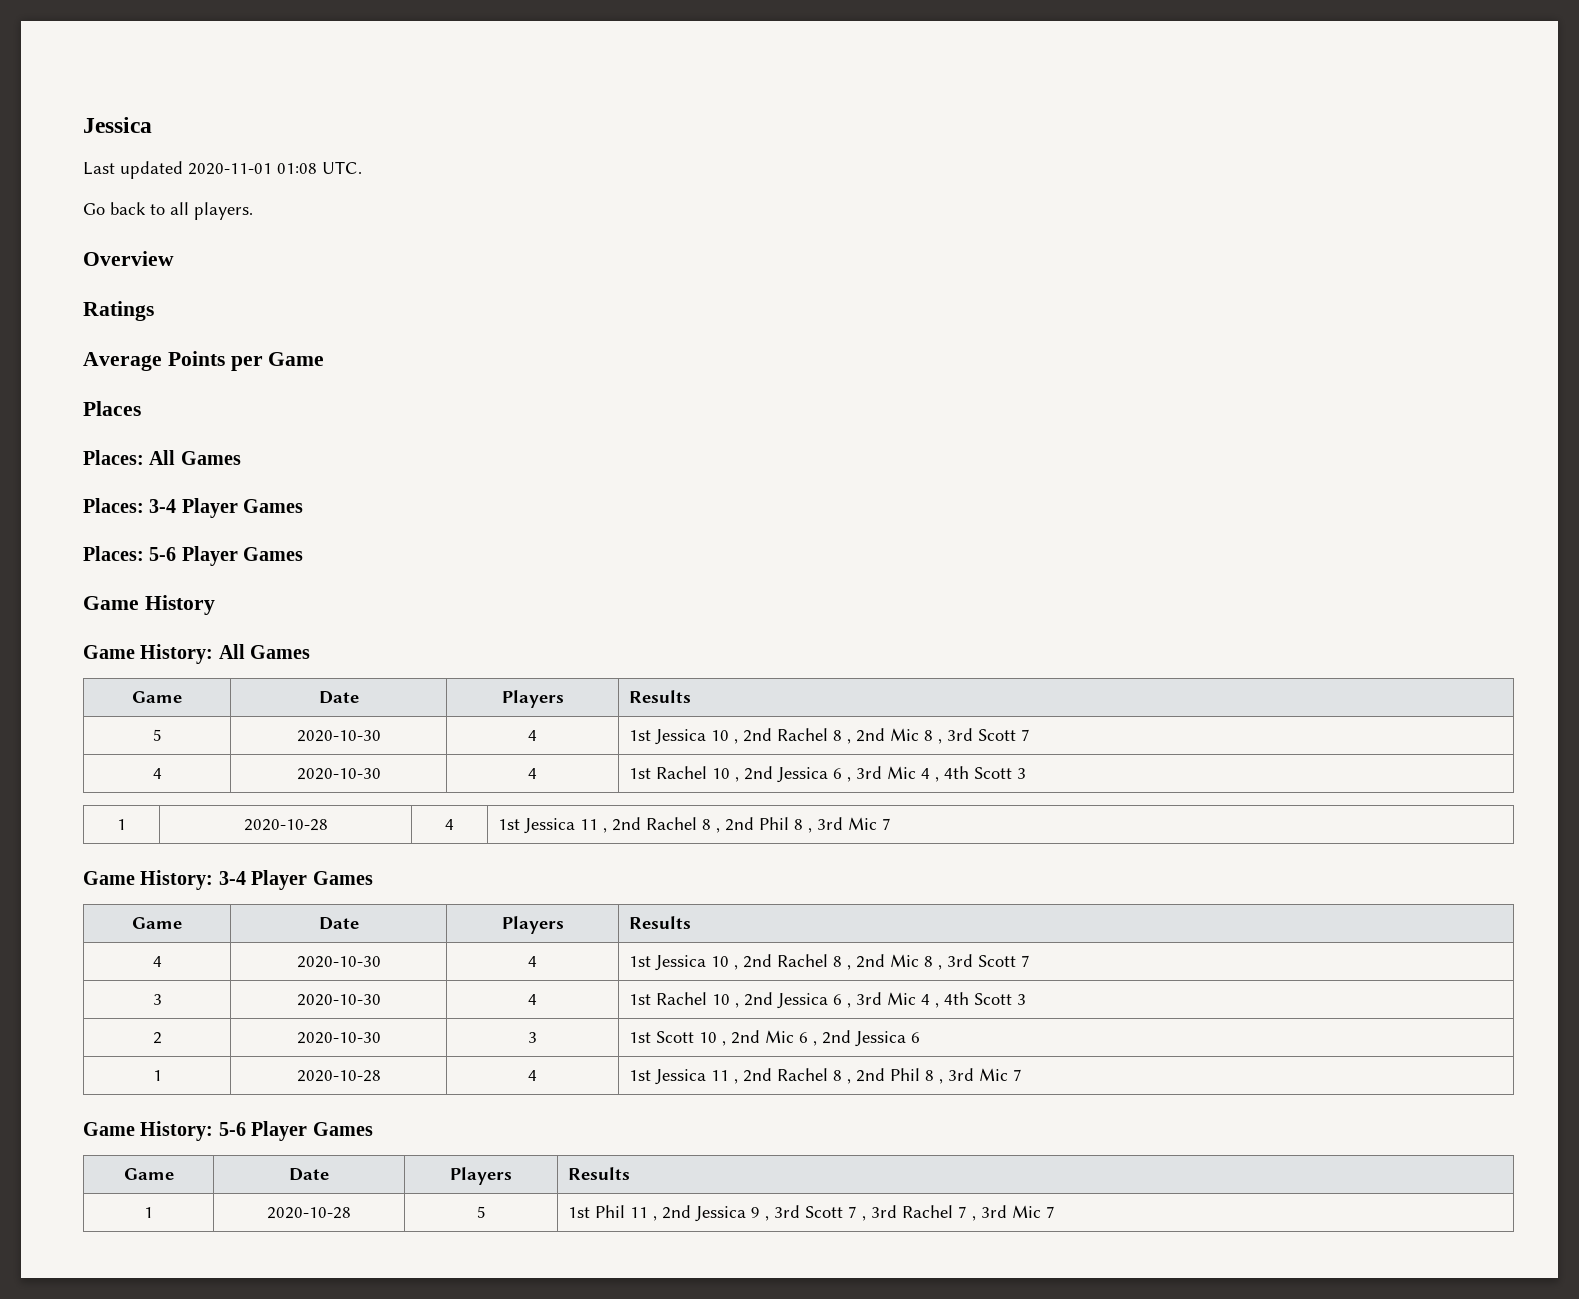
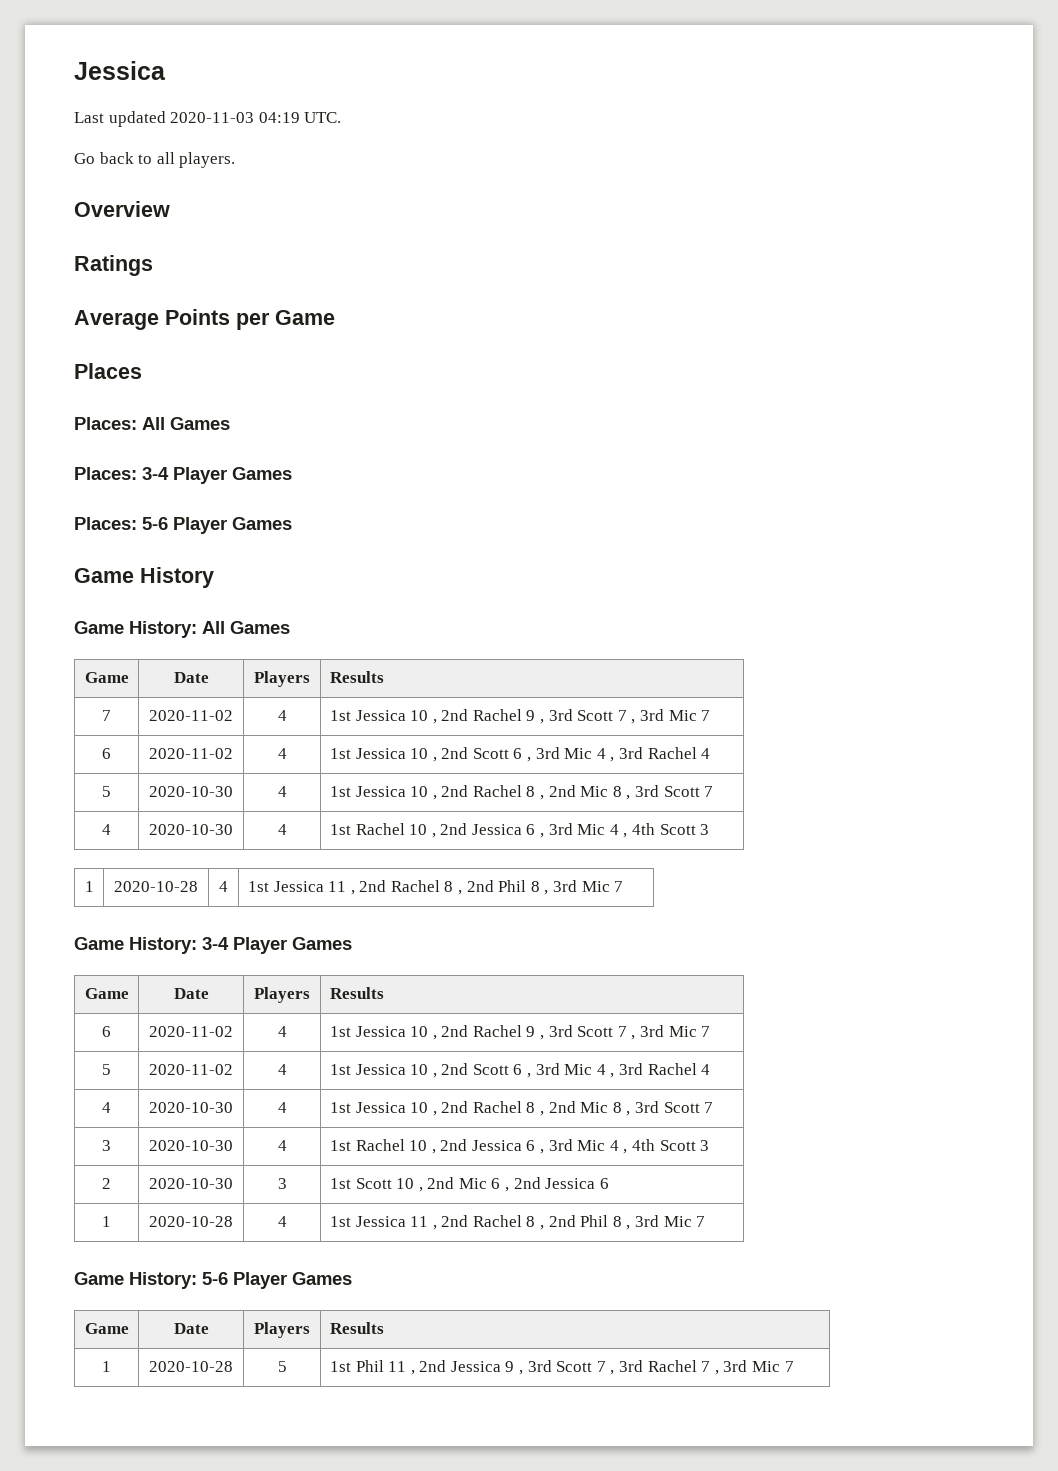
- Last updated 2020-11-01 01:08 UTC.
+ Last updated 2020-11-03 04:19 UTC.
+ 7 | 2020-11-02 | 4 | 1st Jessica 10 , 2nd Rachel 9 , 3rd Scott 7 , 3rd Mic 7
+ 6 | 2020-11-02 | 4 | 1st Jessica 10 , 2nd Scott 6 , 3rd Mic 4 , 3rd Rachel 4
+ 6 | 2020-11-02 | 4 | 1st Jessica 10 , 2nd Rachel 9 , 3rd Scott 7 , 3rd Mic 7
+ 5 | 2020-11-02 | 4 | 1st Jessica 10 , 2nd Scott 6 , 3rd Mic 4 , 3rd Rachel 4

